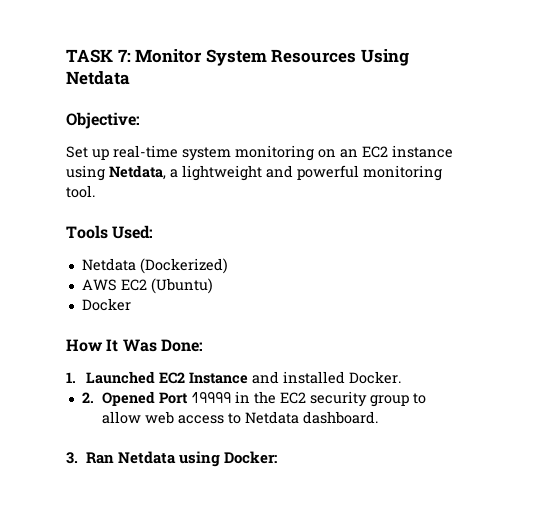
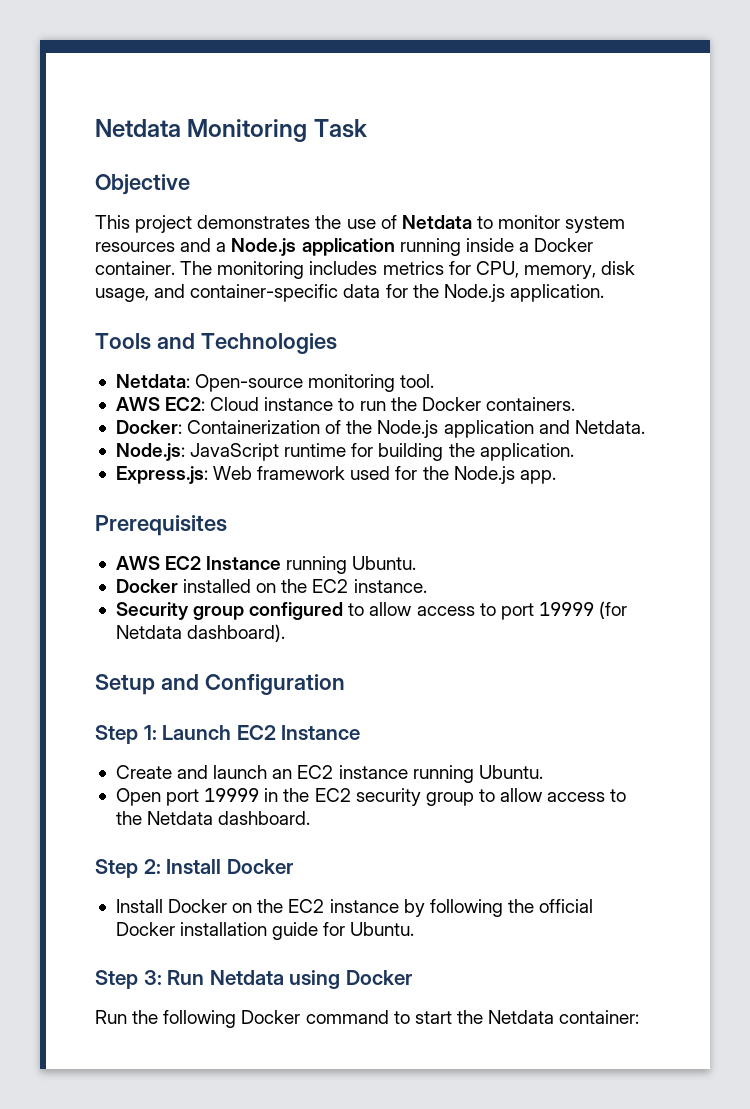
- TASK 7: Monitor System Resources Using Netdata
- Objective:
- Set up real-time system monitoring on an EC2 instance using Netdata, a lightweight and powerful monitoring tool.
- Tools Used:
- Netdata (Dockerized)
- AWS EC2 (Ubuntu)
- Docker
- How It Was Done:
- 1. Launched EC2 Instance and installed Docker.
- 2. Opened Port 19999 in the EC2 security group to allow web access to Netdata dashboard.
+ Netdata Monitoring Task
+ Objective
+ This project demonstrates the use of Netdata to monitor system resources and a Node.js application running inside a Docker container. The monitoring includes metrics for CPU, memory, disk usage, and container-specific data for the Node.js application.
+ Tools and Technologies
+ Netdata: Open-source monitoring tool.
+ AWS EC2: Cloud instance to run the Docker containers.
+ Docker: Containerization of the Node.js application and Netdata.
+ Node.js: JavaScript runtime for building the application.
+ Express.js: Web framework used for the Node.js app.
+ Prerequisites
+ AWS EC2 Instance running Ubuntu.
+ Docker installed on the EC2 instance.
+ Security group configured to allow access to port 19999 (for Netdata dashboard).
+ Setup and Configuration
+ Step 1: Launch EC2 Instance
+ Create and launch an EC2 instance running Ubuntu.
+ Open port 19999 in the EC2 security group to allow access to the Netdata dashboard.
- 3. Ran Netdata using Docker:
+ Step 2: Install Docker
+ Install Docker on the EC2 instance by following the official Docker installation guide for Ubuntu.
+ Step 3: Run Netdata using Docker
+ Run the following Docker command to start the Netdata container:

